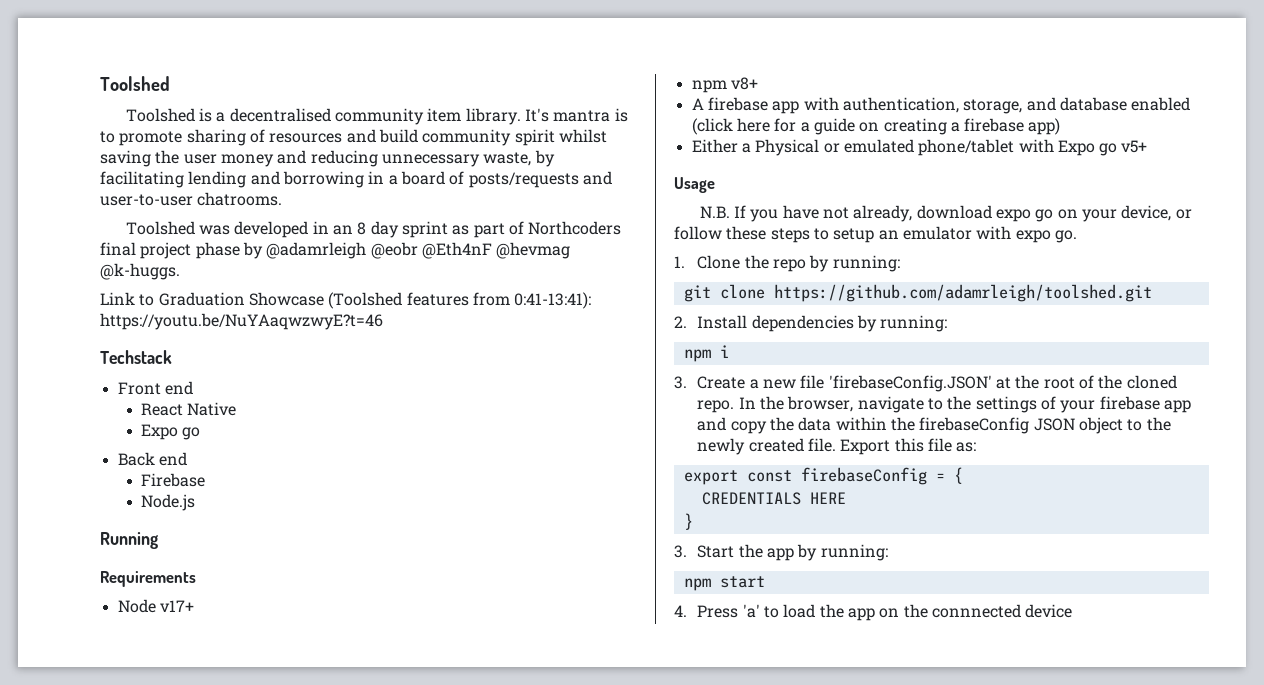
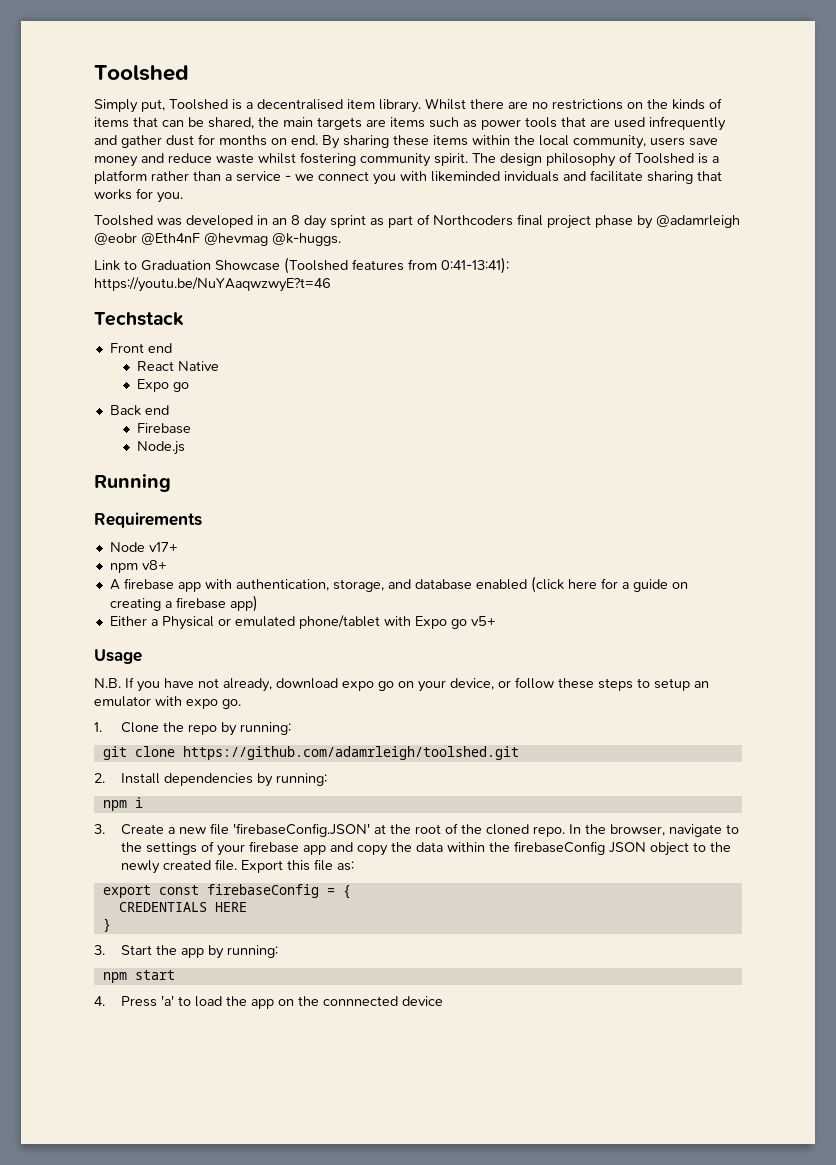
- Toolshed is a decentralised community item library.
+ Simply put, Toolshed is a decentralised item library.
- It's mantra is to promote sharing of resources and build community spirit whilst saving the user money and reducing unnecessary waste, by facilitating lending and borrowing in a board of posts/requests and user-to-user chatrooms.
+ Whilst there are no restrictions on the kinds of items that can be shared, the main targets are items such as power tools that are used infrequently and gather dust for months on end. By sharing these items within the local community, users save money and reduce waste whilst fostering community spirit. The design philosophy of Toolshed is a platform rather than a service - we connect you with likeminded inviduals and facilitate sharing that works for you.

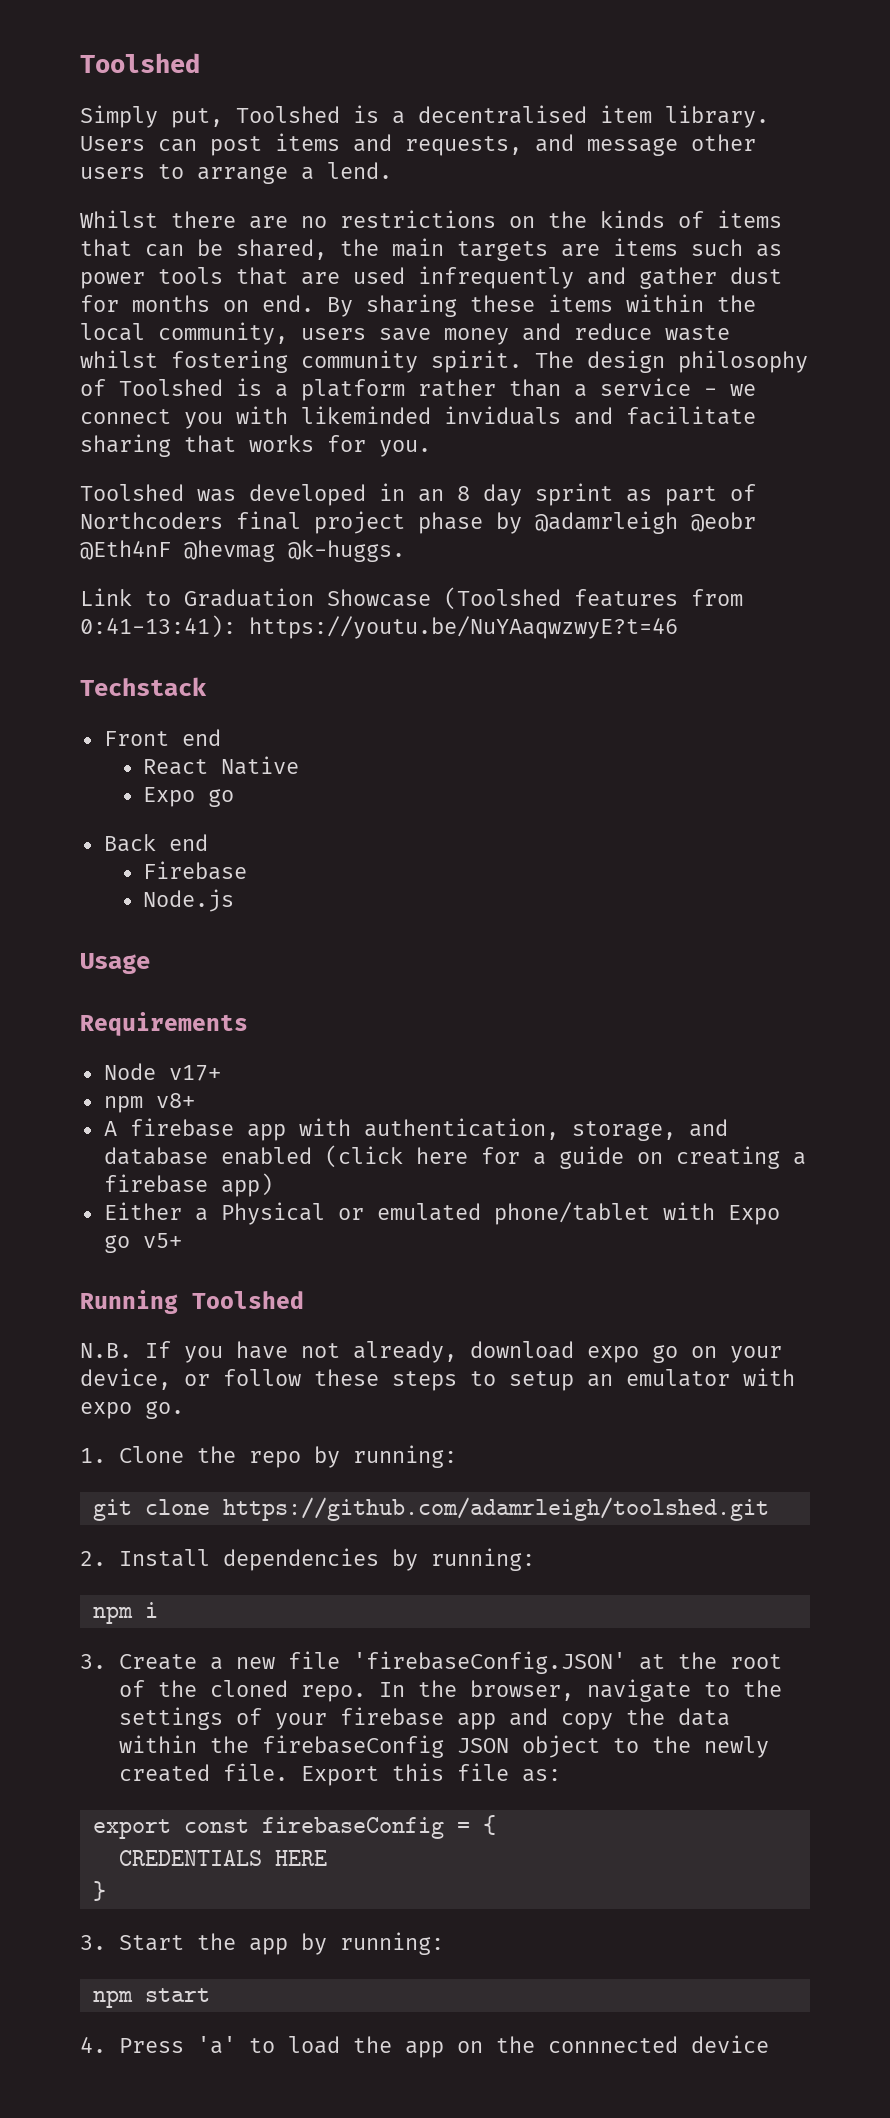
- Simply put, Toolshed is a decentralised item library. Whilst there are no restrictions on the kinds of items that can be shared, the main targets are items such as power tools that are used infrequently and gather dust for months on end.
+ Simply put, Toolshed is a decentralised item library. Users can post items and requests, and message other users to arrange a lend.
+ Whilst there are no restrictions on the kinds of items that can be shared, the main targets are items such as power tools that are used infrequently and gather dust for months on end.
- Running
+ Usage
- Usage
+ Running Toolshed

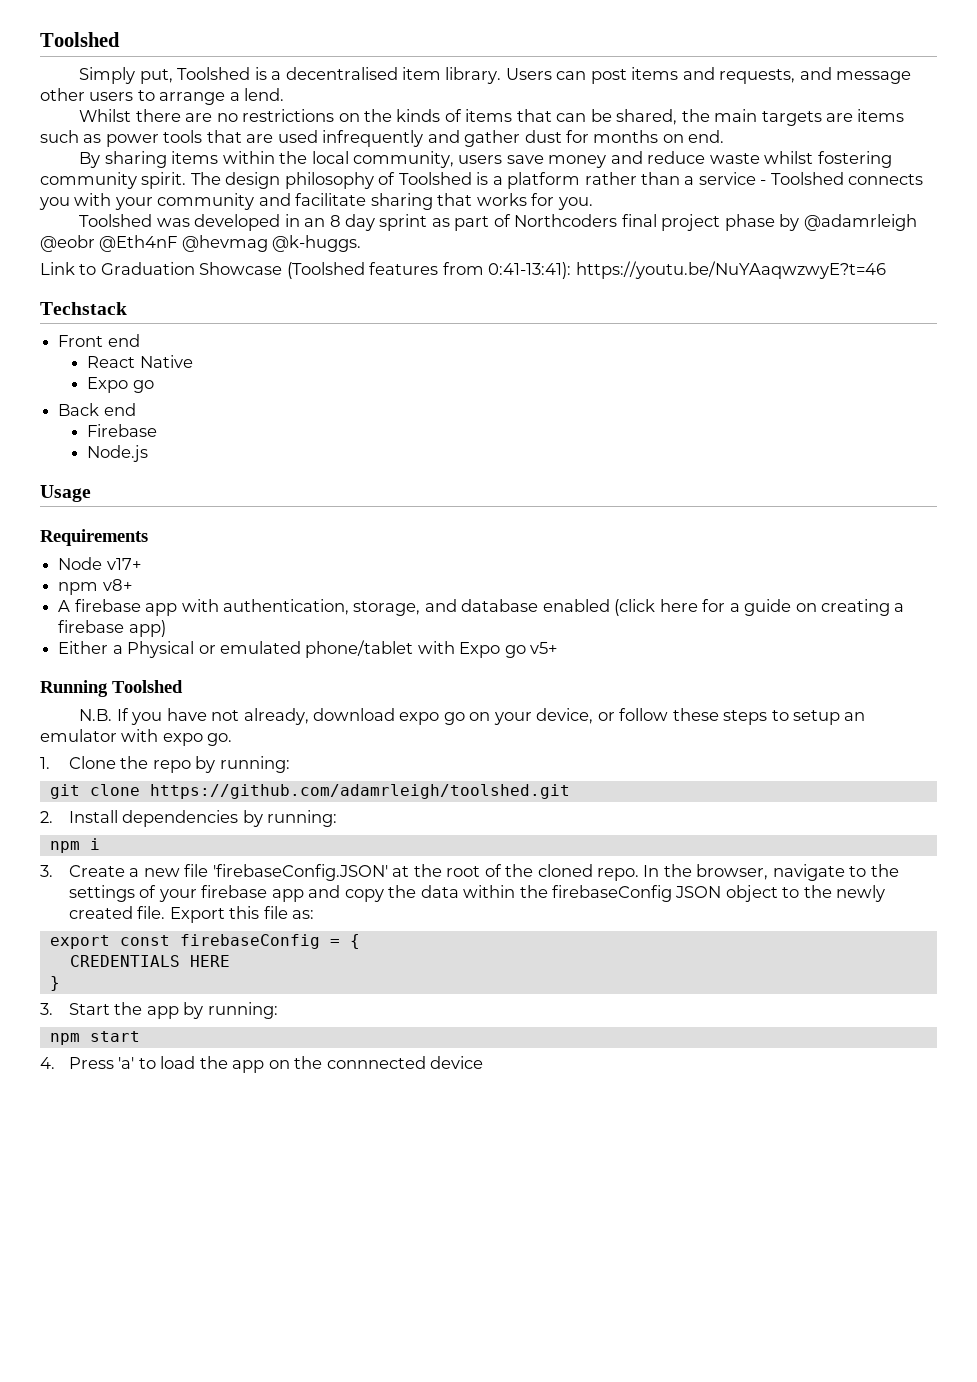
- Whilst there are no restrictions on the kinds of items that can be shared, the main targets are items such as power tools that are used infrequently and gather dust for months on end. By sharing these items within the local community, users save money and reduce waste whilst fostering community spirit.
+ Whilst there are no restrictions on the kinds of items that can be shared, the main targets are items such as power tools that are used infrequently and gather dust for months on end.
+ By sharing items within the local community, users save money and reduce waste whilst fostering community spirit.
- The design philosophy of Toolshed is a platform rather than a service - we connect you with likeminded inviduals and facilitate sharing that works for you.
+ The design philosophy of Toolshed is a platform rather than a service - Toolshed connects you with your community and facilitate sharing that works for you.

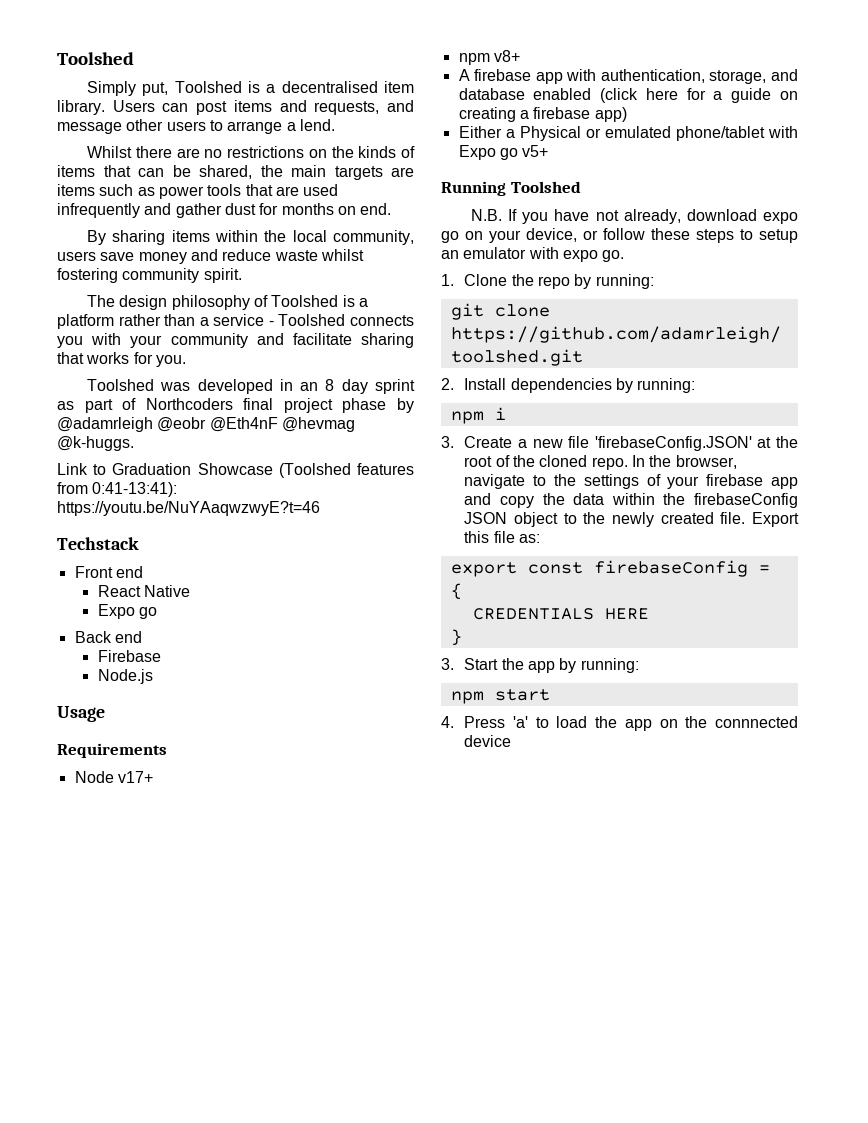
- By sharing items within the local community, users save money and reduce waste whilst fostering community spirit. The design philosophy of Toolshed is a platform rather than a service - Toolshed connects you with your community and facilitate sharing that works for you.
+ By sharing items within the local community, users save money and reduce waste whilst fostering community spirit.
+ The design philosophy of Toolshed is a platform rather than a service - Toolshed connects you with your community and facilitate sharing that works for you.

